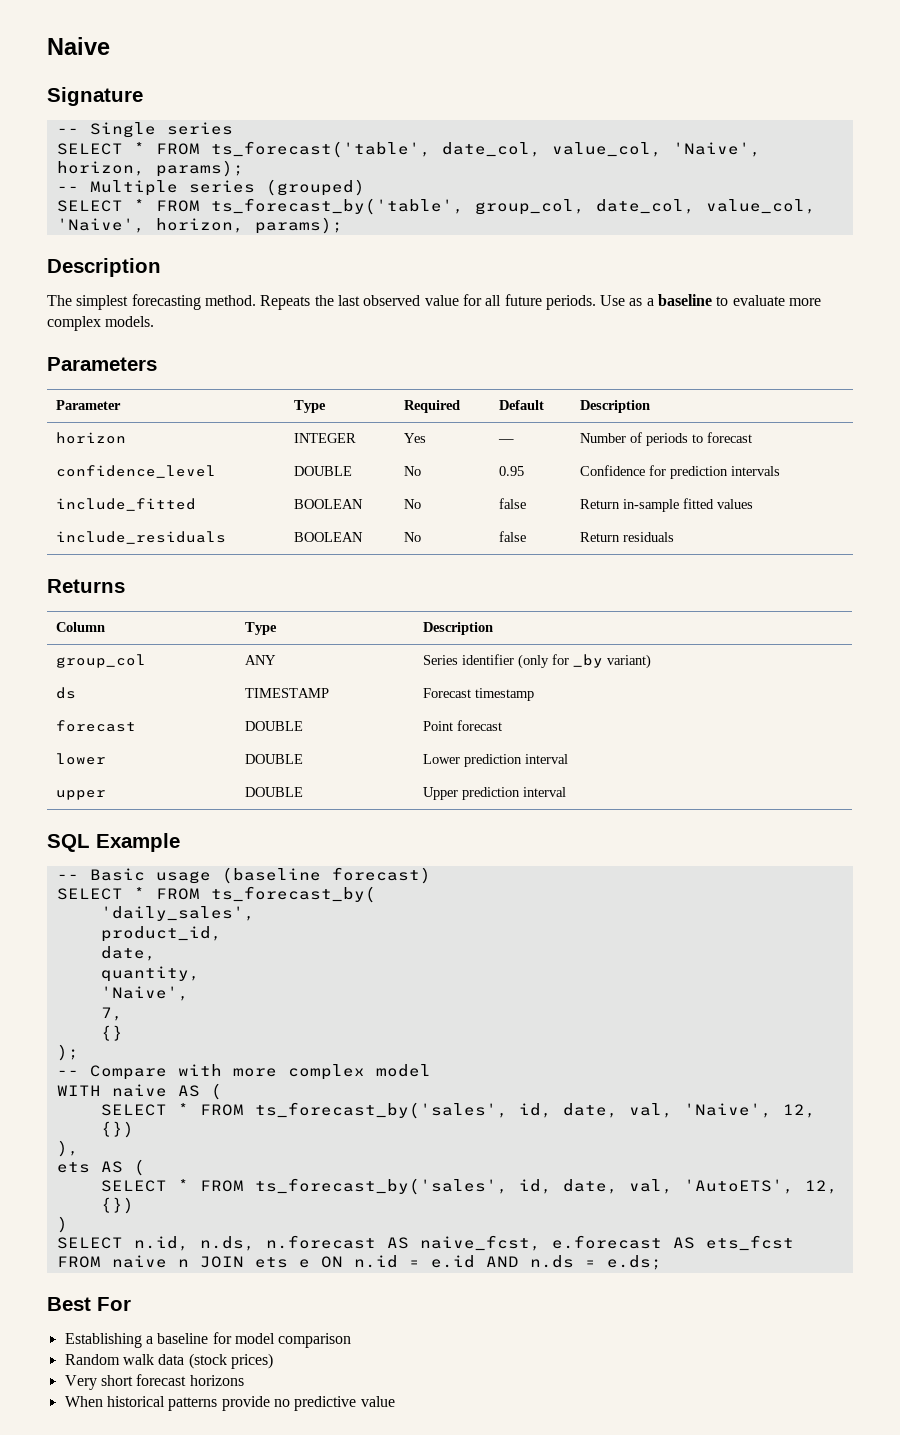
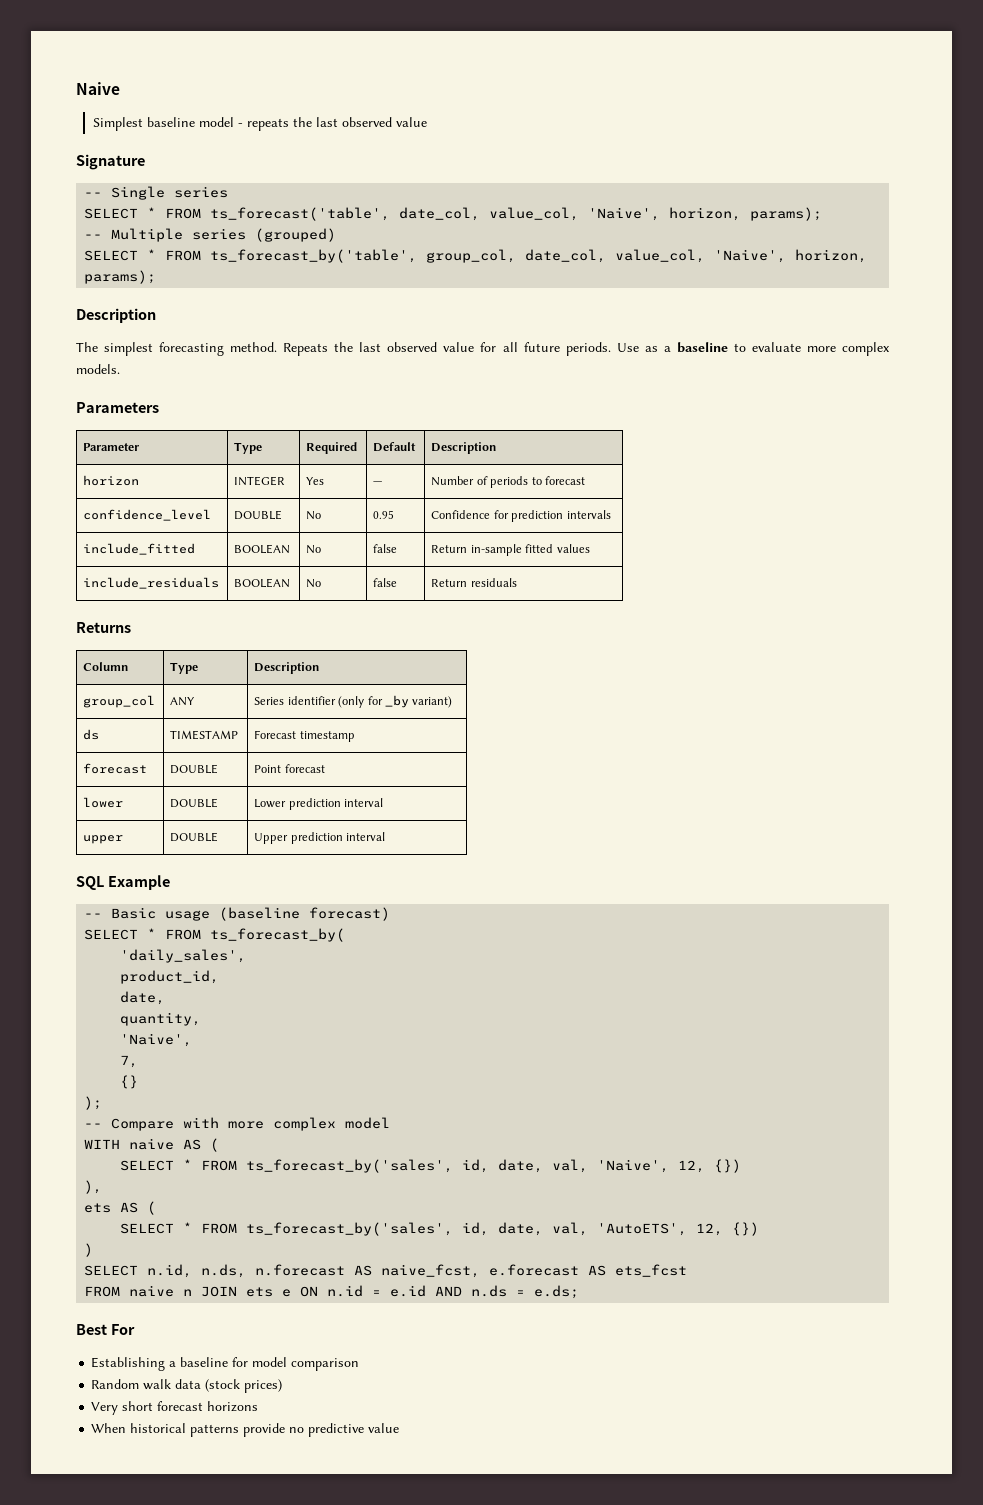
+ Simplest baseline model - repeats the last observed value

